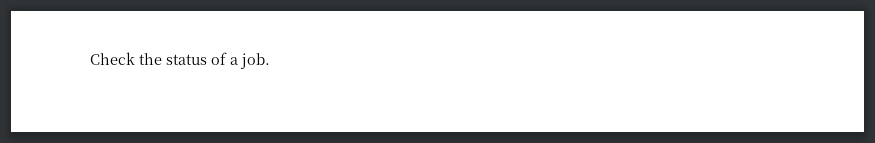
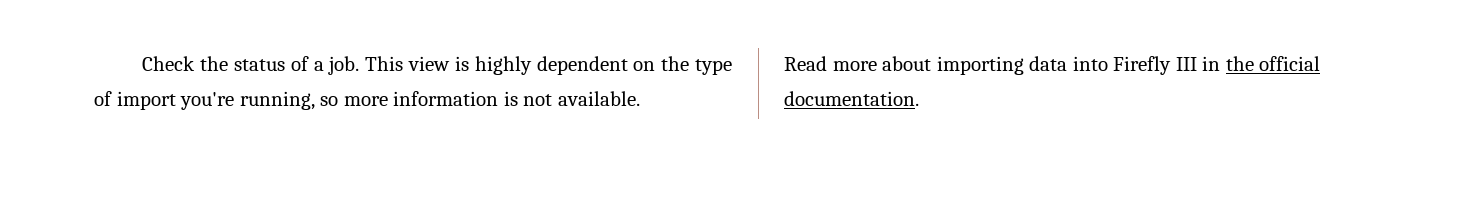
+ This view is highly dependent on the type of import you're running, so more information is not available.
+ Read more about importing data into Firefly III in the official documentation.

